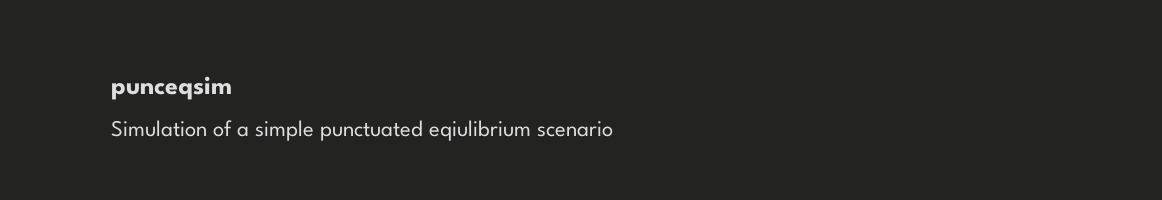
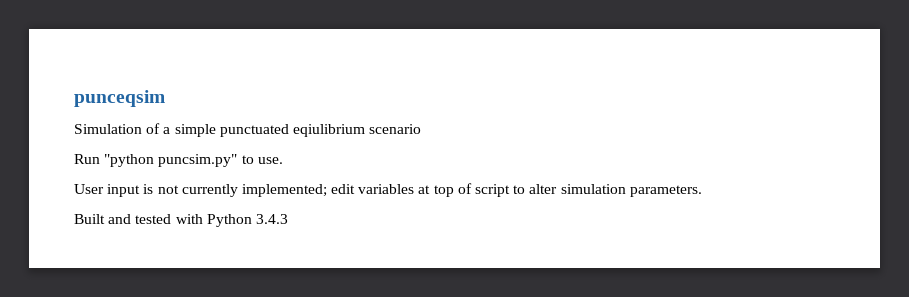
+ Run "python puncsim.py" to use.
+ User input is not currently implemented; edit variables at top of script to alter simulation parameters.
+ Built and tested with Python 3.4.3

